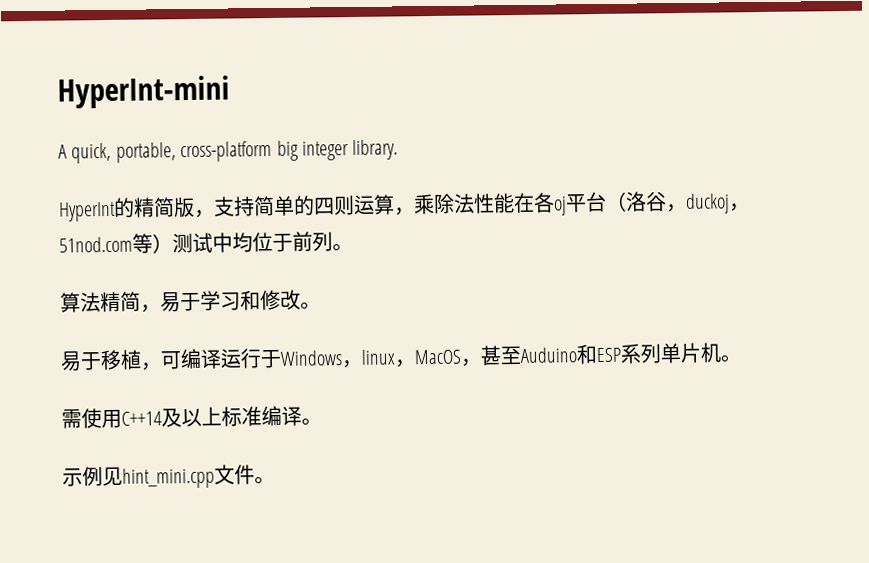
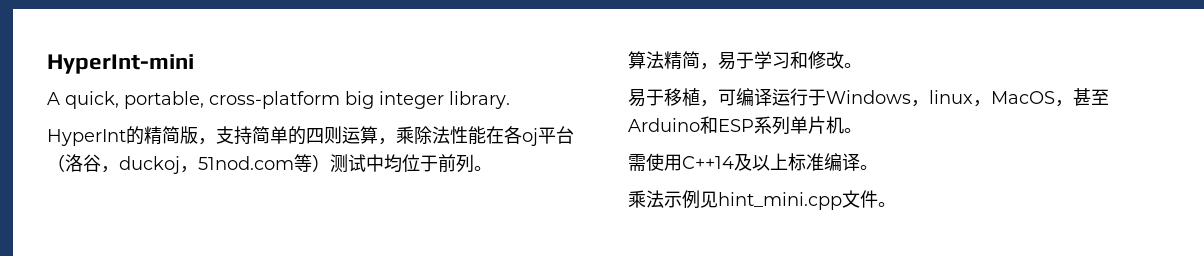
- 易于移植，可编译运行于Windows，linux，MacOS，甚至Auduino和ESP系列单片机。
+ 易于移植，可编译运行于Windows，linux，MacOS，甚至Arduino和ESP系列单片机。
- 示例见hint_mini.cpp文件。
+ 乘法示例见hint_mini.cpp文件。

